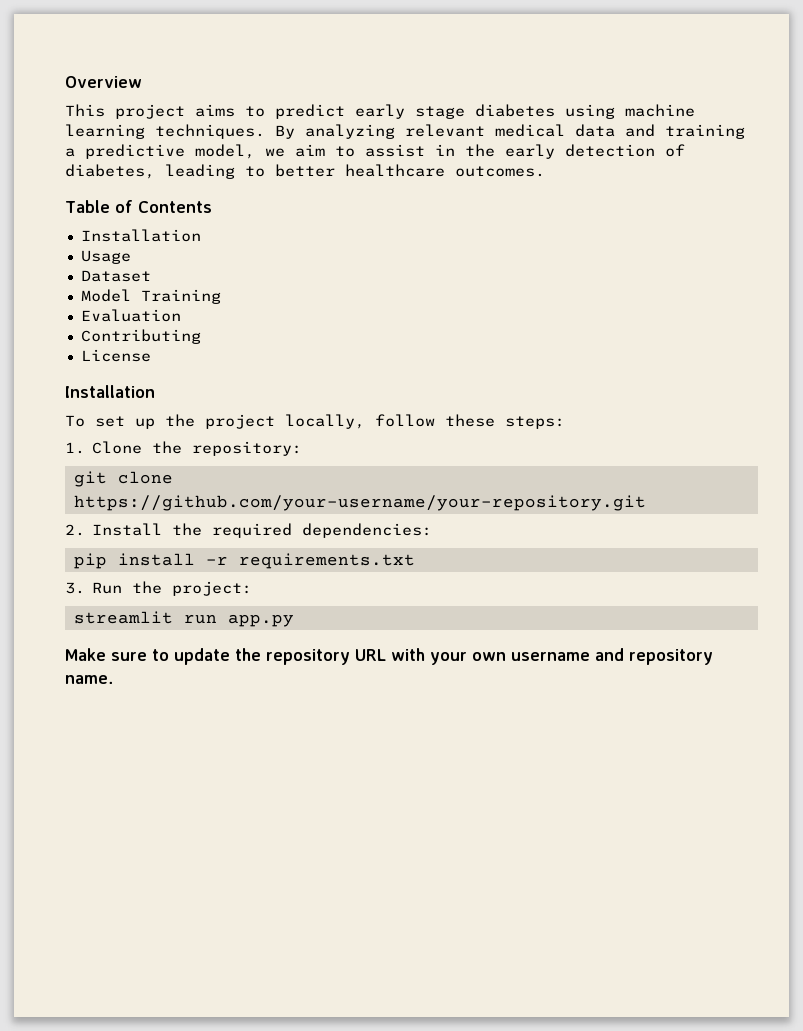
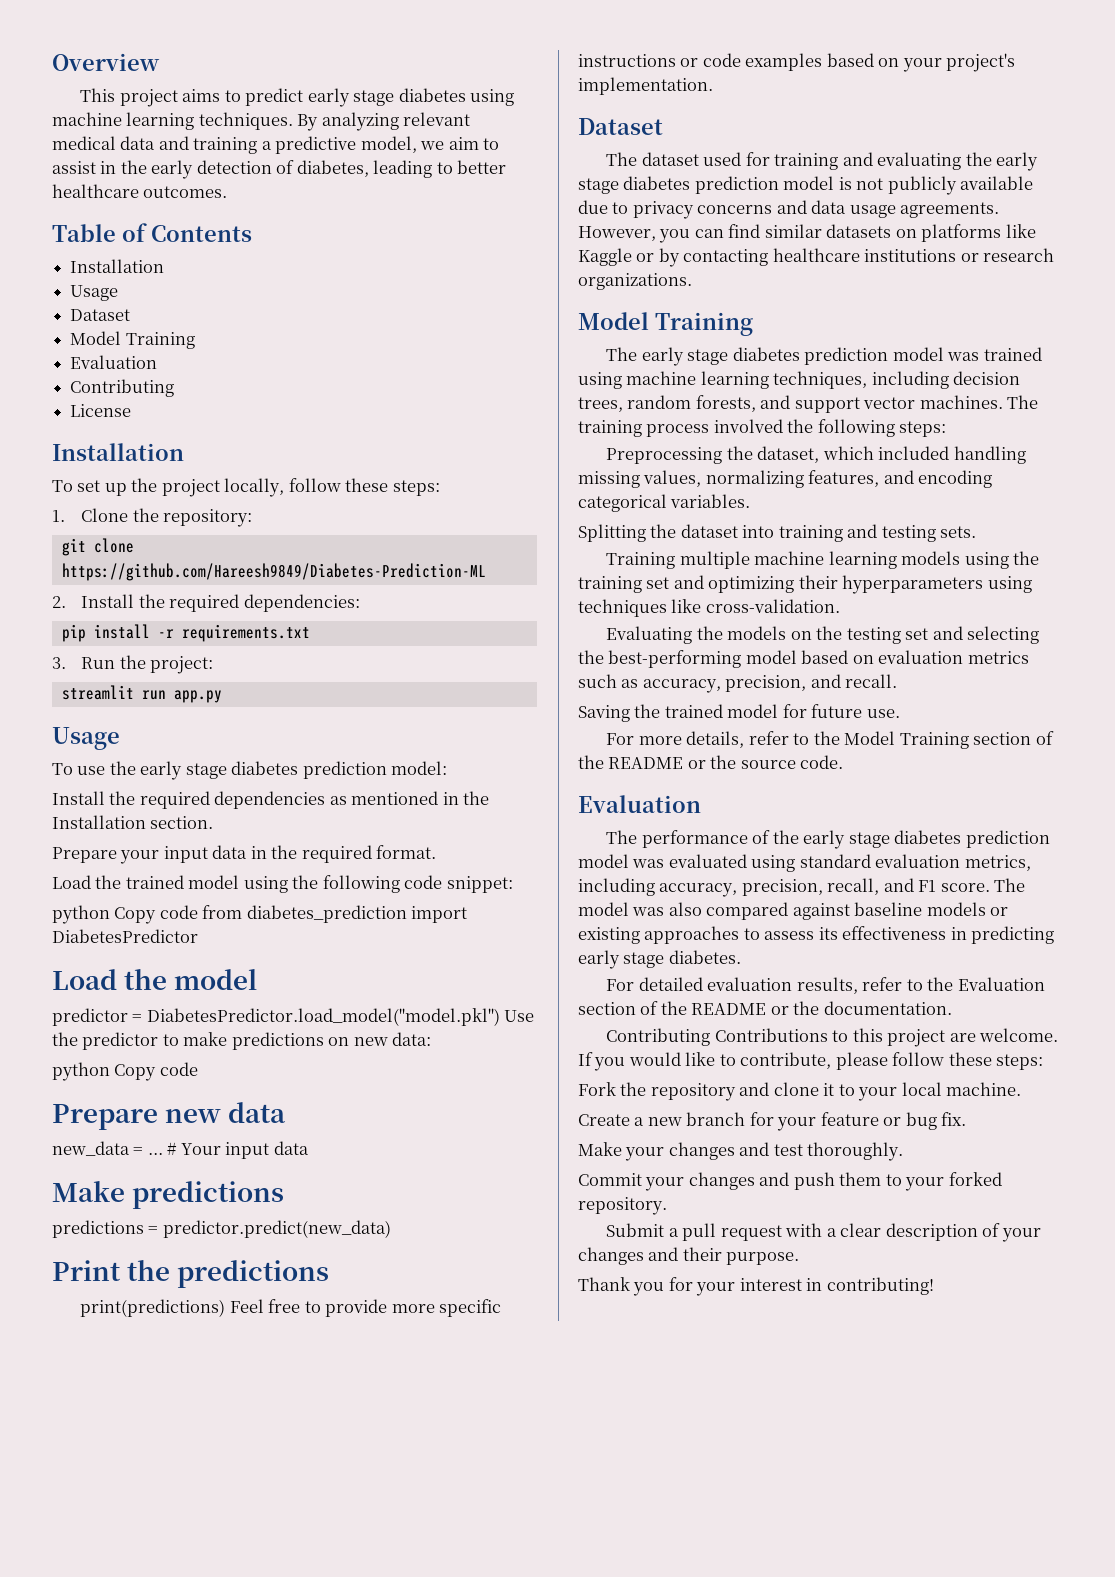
- git clone https://github.com/your-username/your-repository.git
+ git clone https://github.com/Hareesh9849/Diabetes-Prediction-ML
  streamlit run app.py
- Make sure to update the repository URL with your own username and repository name.
+ Usage
+ To use the early stage diabetes prediction model:
+ Install the required dependencies as mentioned in the Installation section.
+ Prepare your input data in the required format.
+ Load the trained model using the following code snippet:
+ python Copy code from diabetes_prediction import DiabetesPredictor
+ Load the model
+ predictor = DiabetesPredictor.load_model("model.pkl") Use the predictor to make predictions on new data:
+ python Copy code
+ Prepare new data
+ new_data = ... # Your input data
+ Make predictions
+ predictions = predictor.predict(new_data)
+ Print the predictions
+ print(predictions) Feel free to provide more specific instructions or code examples based on your project's implementation.
+ Dataset
+ The dataset used for training and evaluating the early stage diabetes prediction model is not publicly available due to privacy concerns and data usage agreements. However, you can find similar datasets on platforms like Kaggle or by contacting healthcare institutions or research organizations.
+ Model Training
+ The early stage diabetes prediction model was trained using machine learning techniques, including decision trees, random forests, and support vector machines. The training process involved the following steps:
+ Preprocessing the dataset, which included handling missing values, normalizing features, and encoding categorical variables.
+ Splitting the dataset into training and testing sets.
+ Training multiple machine learning models using the training set and optimizing their hyperparameters using techniques like cross-validation.
+ Evaluating the models on the testing set and selecting the best-performing model based on evaluation metrics such as accuracy, precision, and recall.
+ Saving the trained model for future use.
+ For more details, refer to the Model Training section of the README or the source code.
+ Evaluation
+ The performance of the early stage diabetes prediction model was evaluated using standard evaluation metrics, including accuracy, precision, recall, and F1 score. The model was also compared against baseline models or existing approaches to assess its effectiveness in predicting early stage diabetes.
+ For detailed evaluation results, refer to the Evaluation section of the README or the documentation.
+ Contributing Contributions to this project are welcome. If you would like to contribute, please follow these steps:
+ Fork the repository and clone it to your local machine.
+ Create a new branch for your feature or bug fix.
+ Make your changes and test thoroughly.
+ Commit your changes and push them to your forked repository.
+ Submit a pull request with a clear description of your changes and their purpose.
+ Thank you for your interest in contributing!

